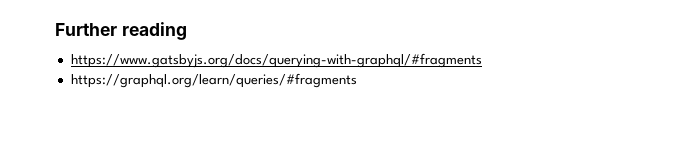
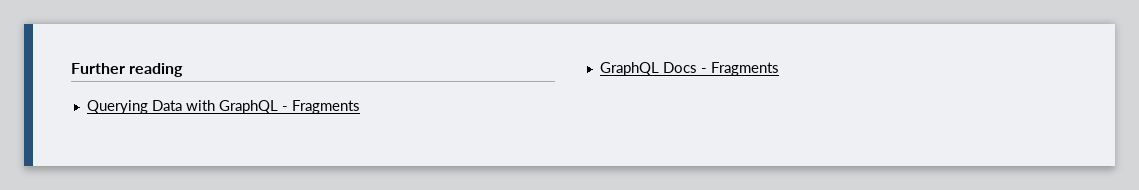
- https://www.gatsbyjs.org/docs/querying-with-graphql/#fragments
- https://graphql.org/learn/queries/#fragments
+ Querying Data with GraphQL - Fragments
+ GraphQL Docs - Fragments

